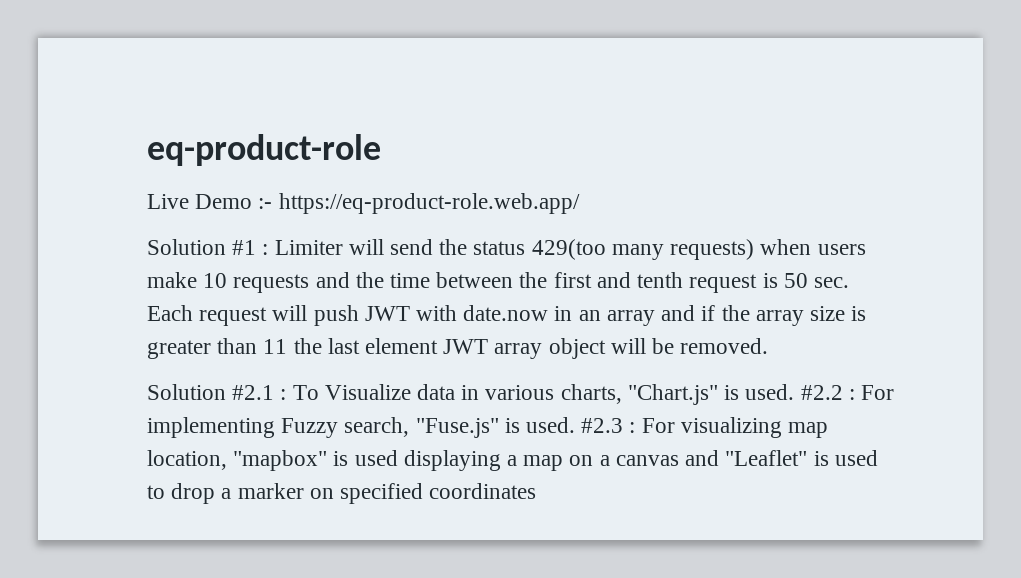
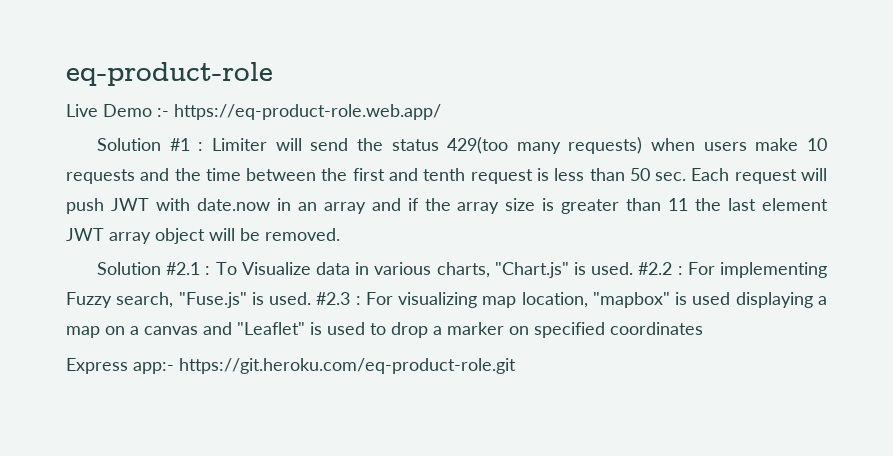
- Solution #1 : Limiter will send the status 429(too many requests) when users make 10 requests and the time between the first and tenth request is 50 sec. Each request will push JWT with date.now in an array and if the array size is greater than 11 the last element JWT array object will be removed.
+ Solution #1 : Limiter will send the status 429(too many requests) when users make 10 requests and the time between the first and tenth request is less than 50 sec. Each request will push JWT with date.now in an array and if the array size is greater than 11 the last element JWT array object will be removed.
+ Express app:- https://git.heroku.com/eq-product-role.git

